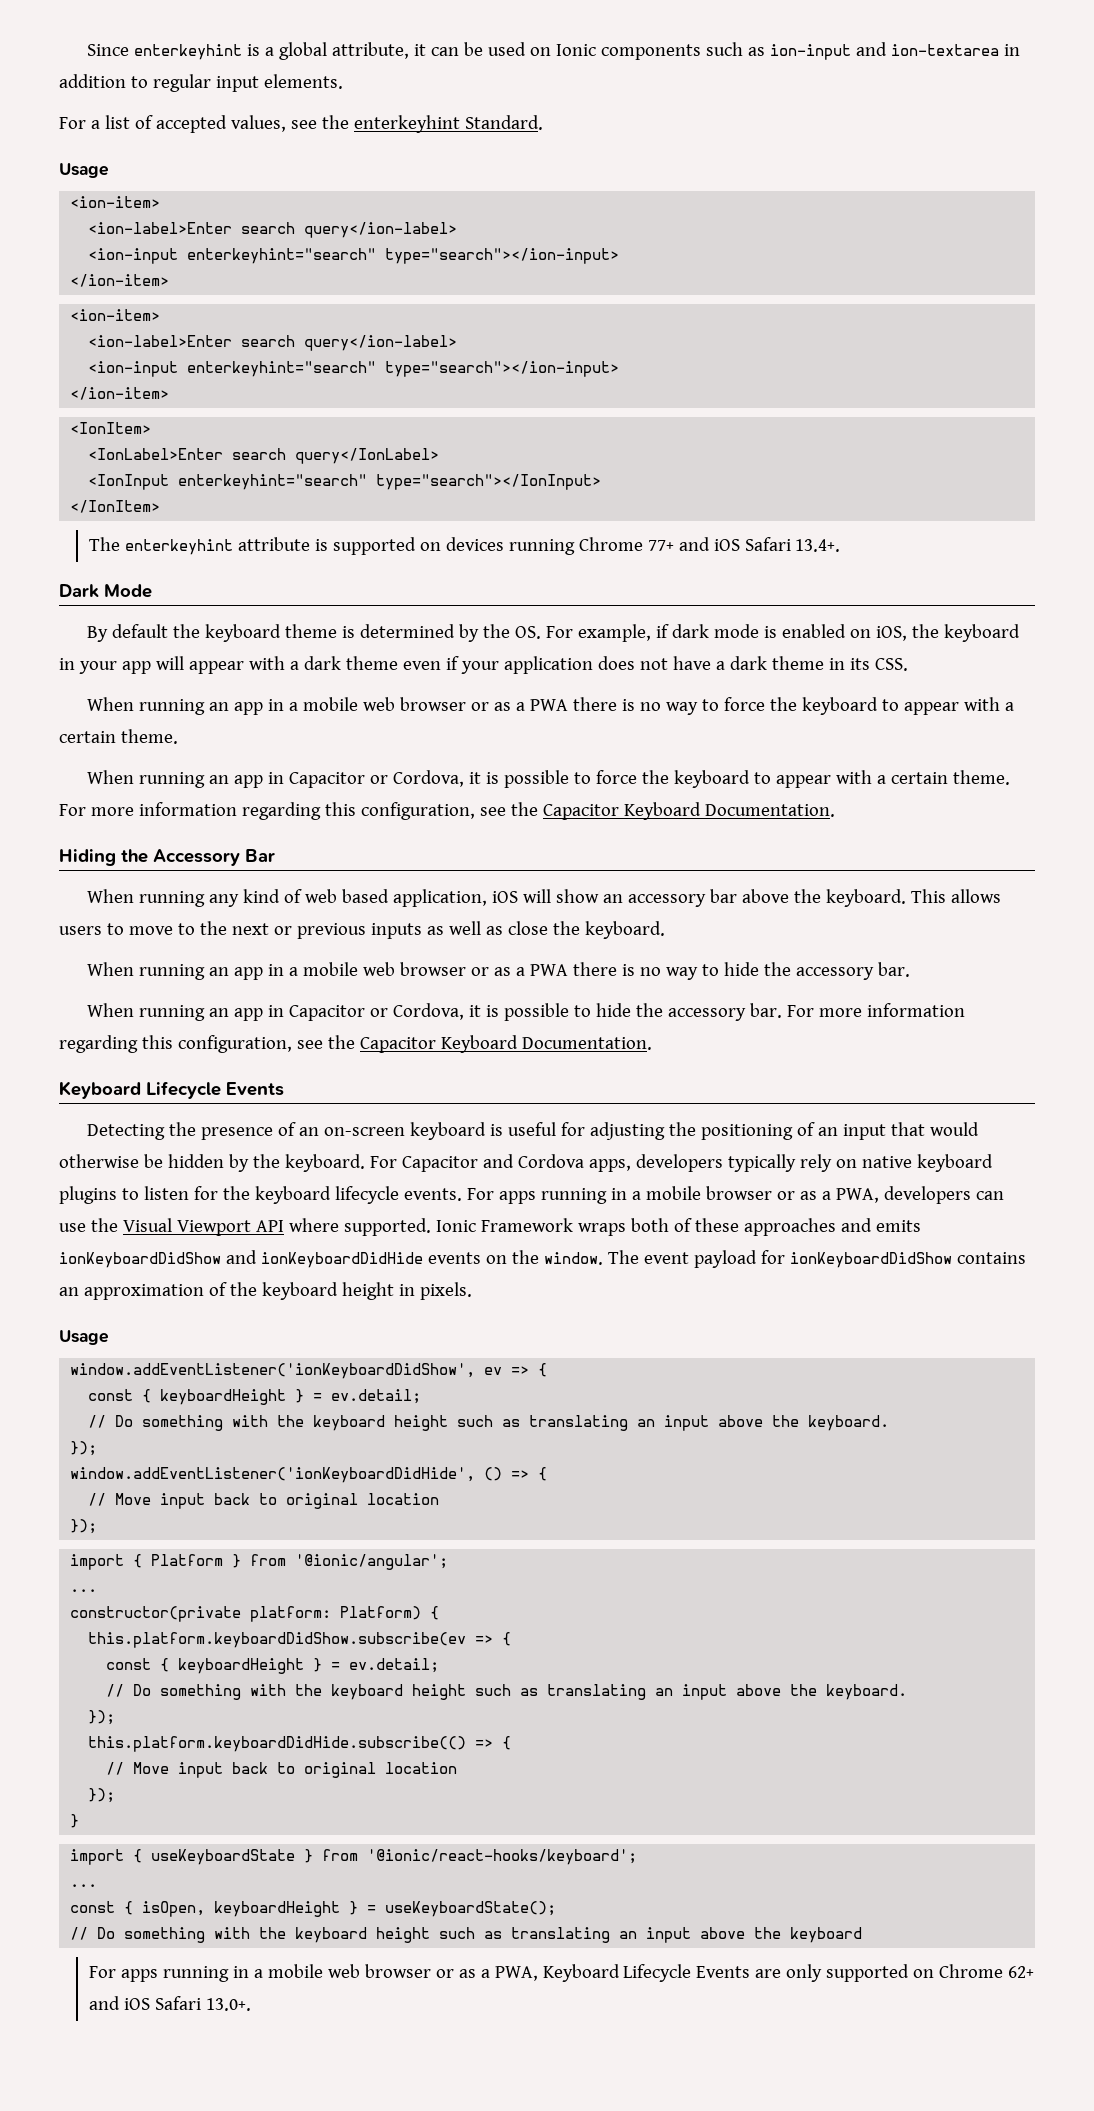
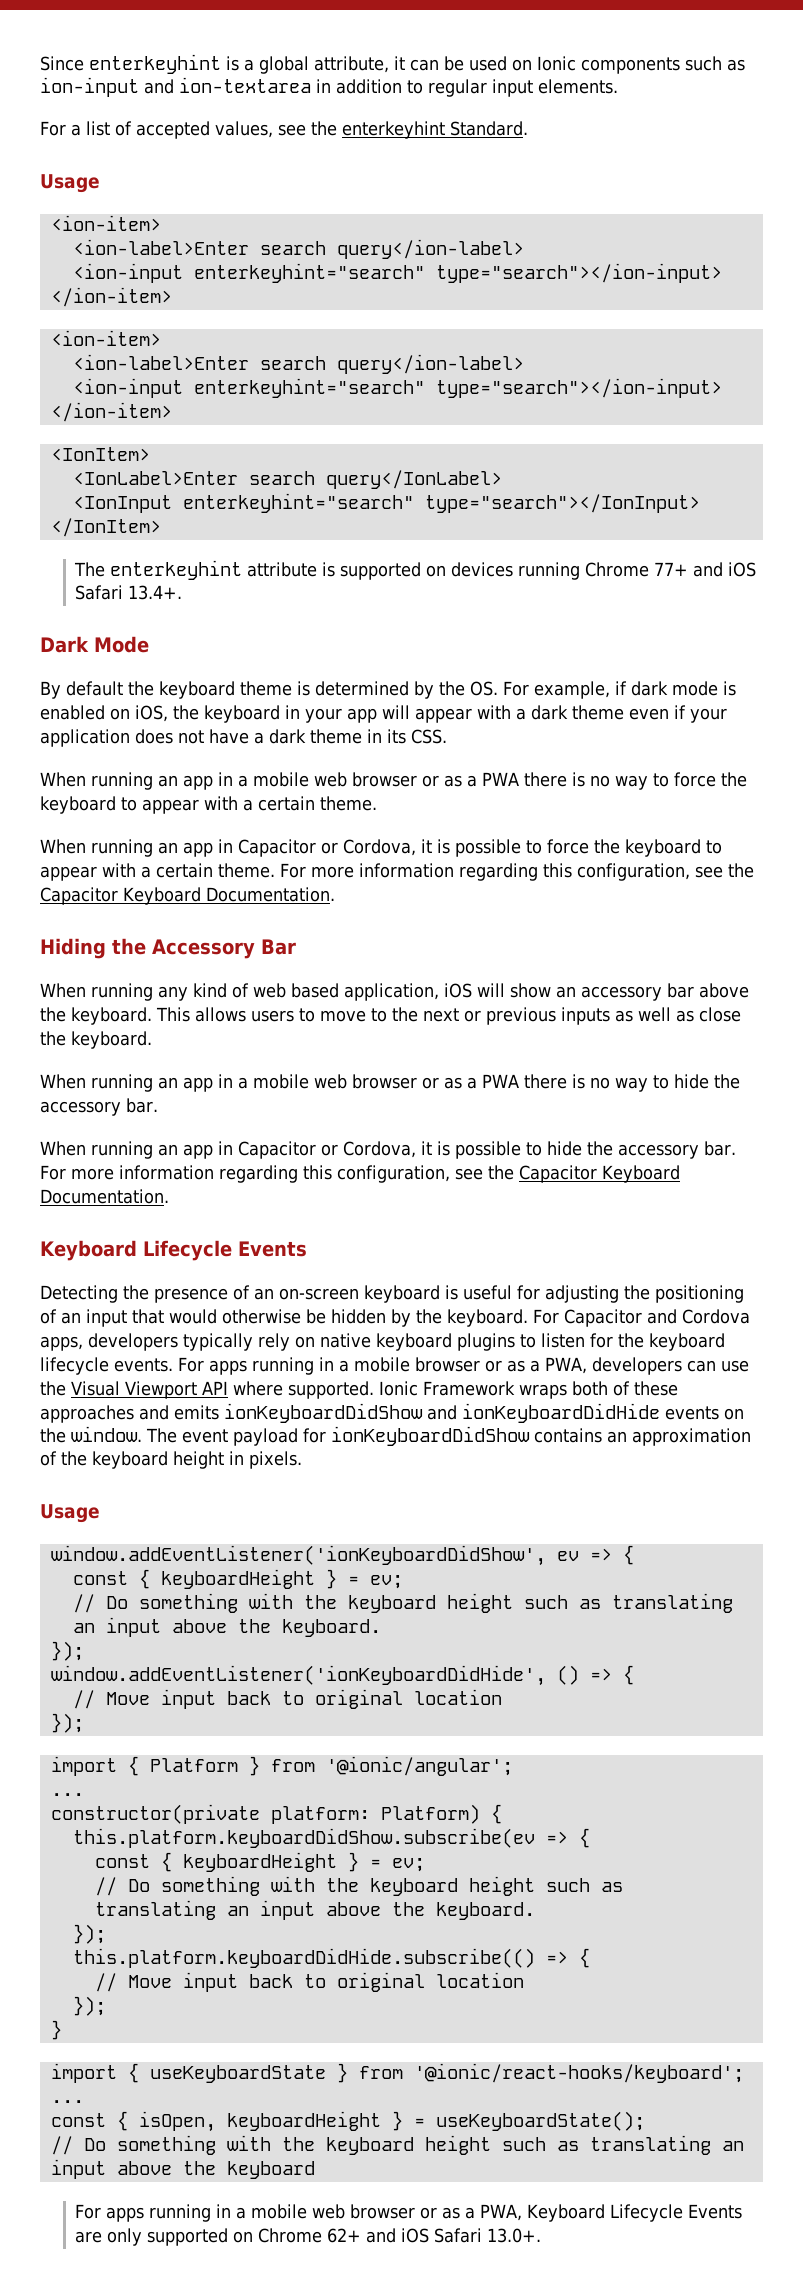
  window.addEventListener('ionKeyboardDidShow', ev => {
- const { keyboardHeight } = ev.detail;
+ const { keyboardHeight } = ev;
  this.platform.keyboardDidShow.subscribe(ev => {
- const { keyboardHeight } = ev.detail;
+ const { keyboardHeight } = ev;

